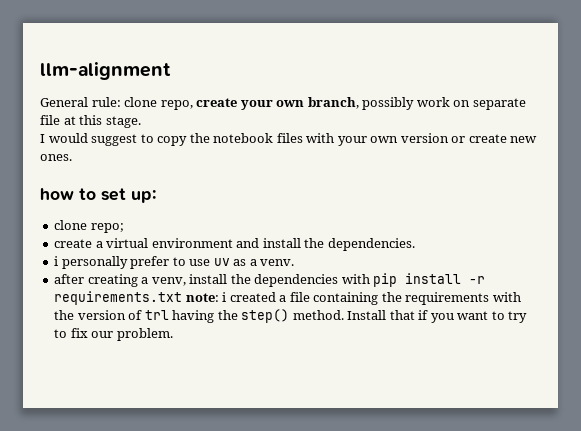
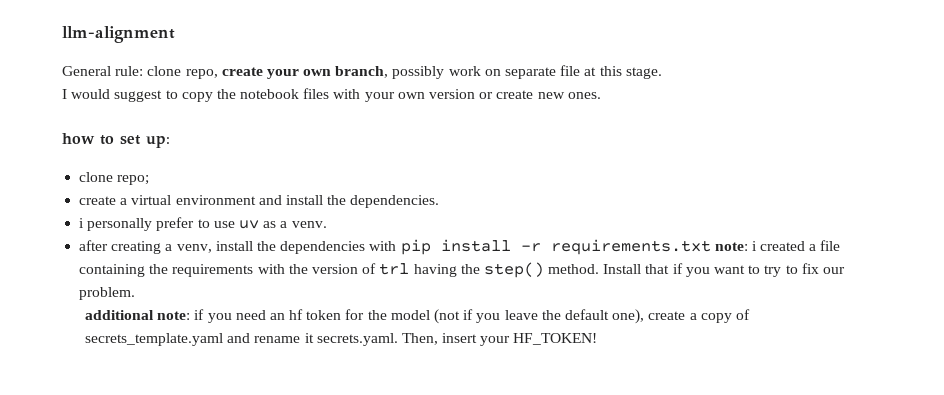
+ additional note: if you need an hf token for the model (not if you leave the default one), create a copy of secrets_template.yaml and rename it secrets.yaml. Then, insert your HF_TOKEN!

